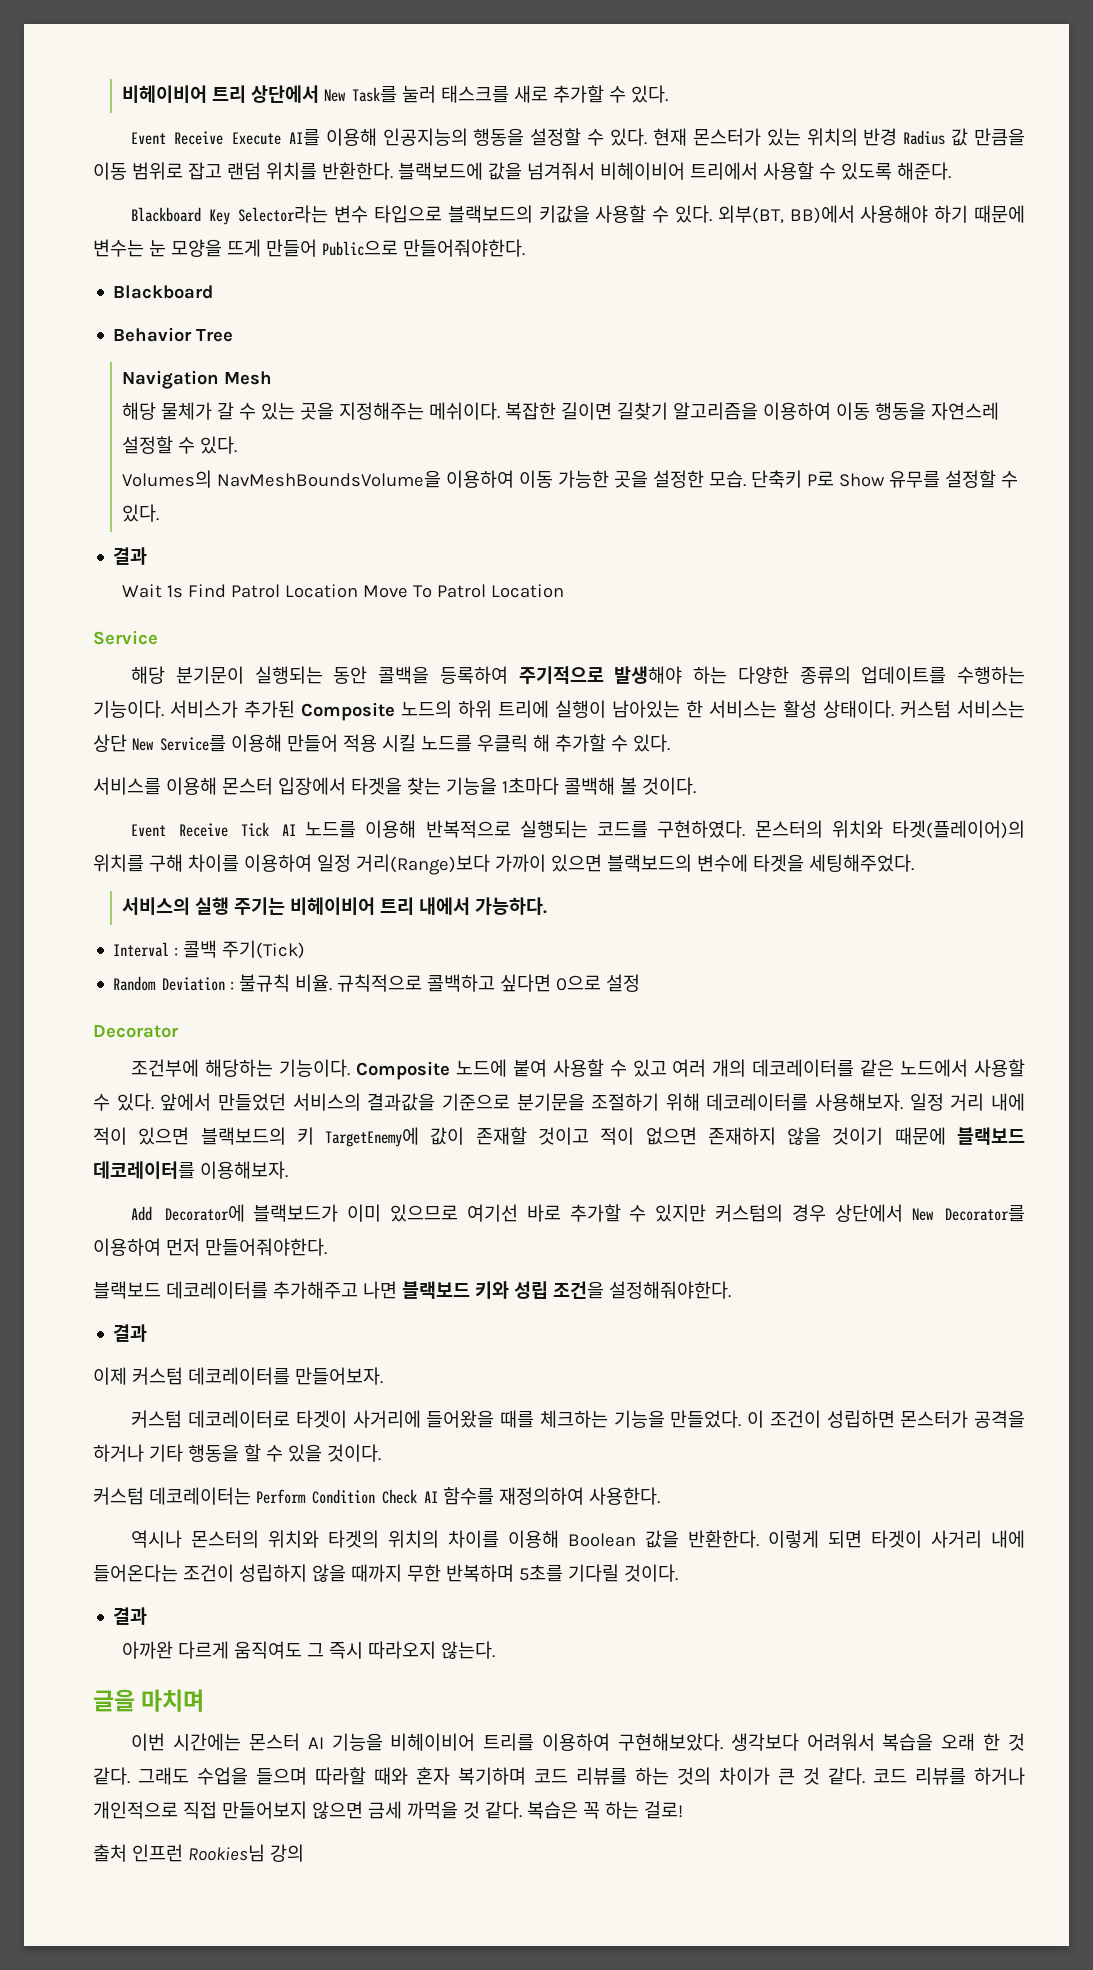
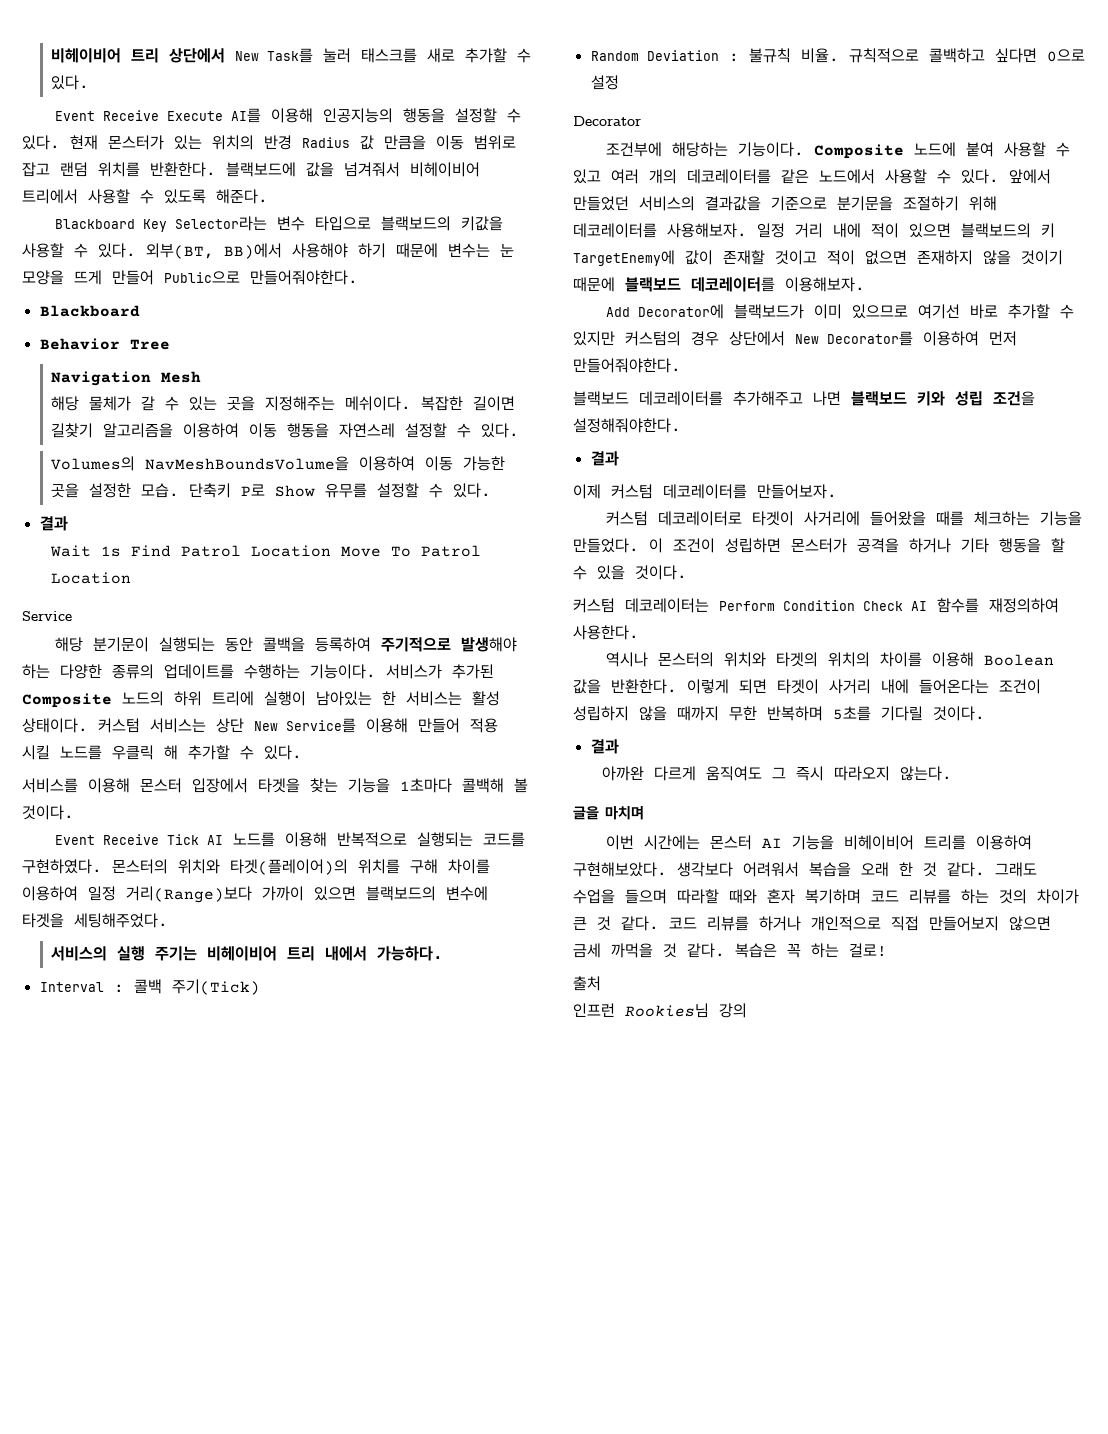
- 출처 인프런 Rookies님 강의
+ 출처
+ 인프런 Rookies님 강의

